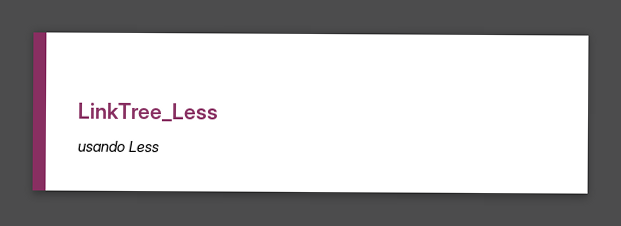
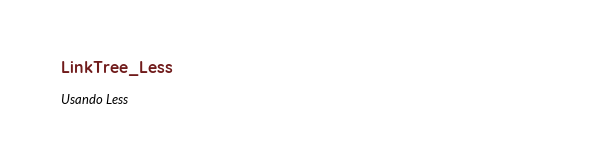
- usando Less
+ Usando Less

